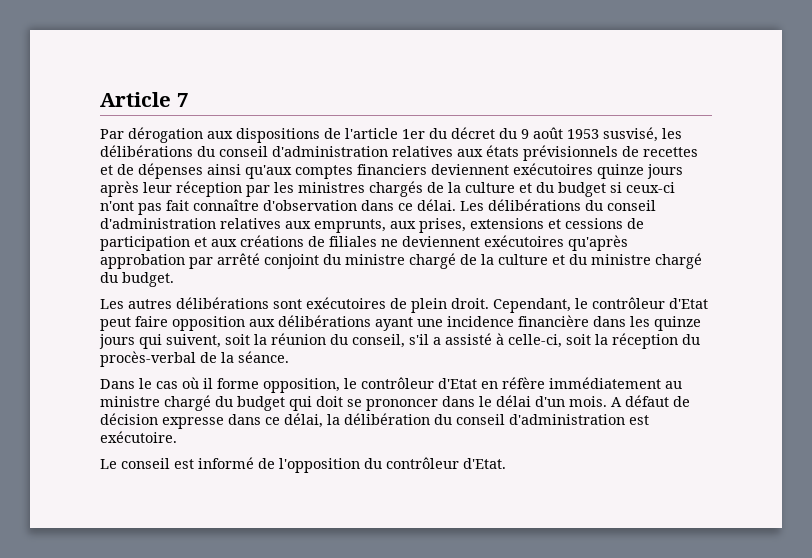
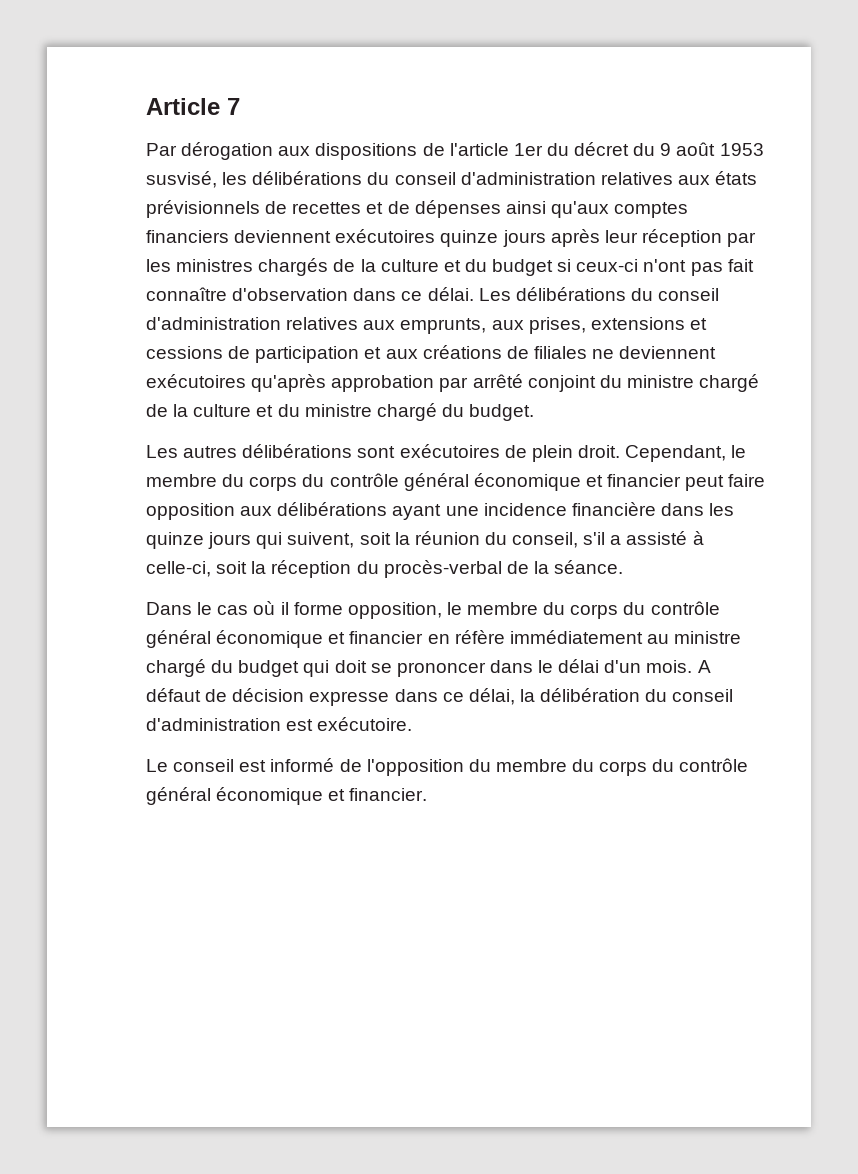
- Cependant, le contrôleur d'Etat peut faire opposition aux délibérations ayant une incidence financière dans les quinze jours qui suivent, soit la réunion du conseil, s'il a assisté à celle-ci, soit la réception du procès-verbal de la séance.
+ Cependant, le membre du corps du contrôle général économique et financier peut faire opposition aux délibérations ayant une incidence financière dans les quinze jours qui suivent, soit la réunion du conseil, s'il a assisté à celle-ci, soit la réception du procès-verbal de la séance.
- Dans le cas où il forme opposition, le contrôleur d'Etat en réfère immédiatement au ministre chargé du budget qui doit se prononcer dans le délai d'un mois.
+ Dans le cas où il forme opposition, le membre du corps du contrôle général économique et financier en réfère immédiatement au ministre chargé du budget qui doit se prononcer dans le délai d'un mois.
- Le conseil est informé de l'opposition du contrôleur d'Etat.
+ Le conseil est informé de l'opposition du membre du corps du contrôle général économique et financier.

